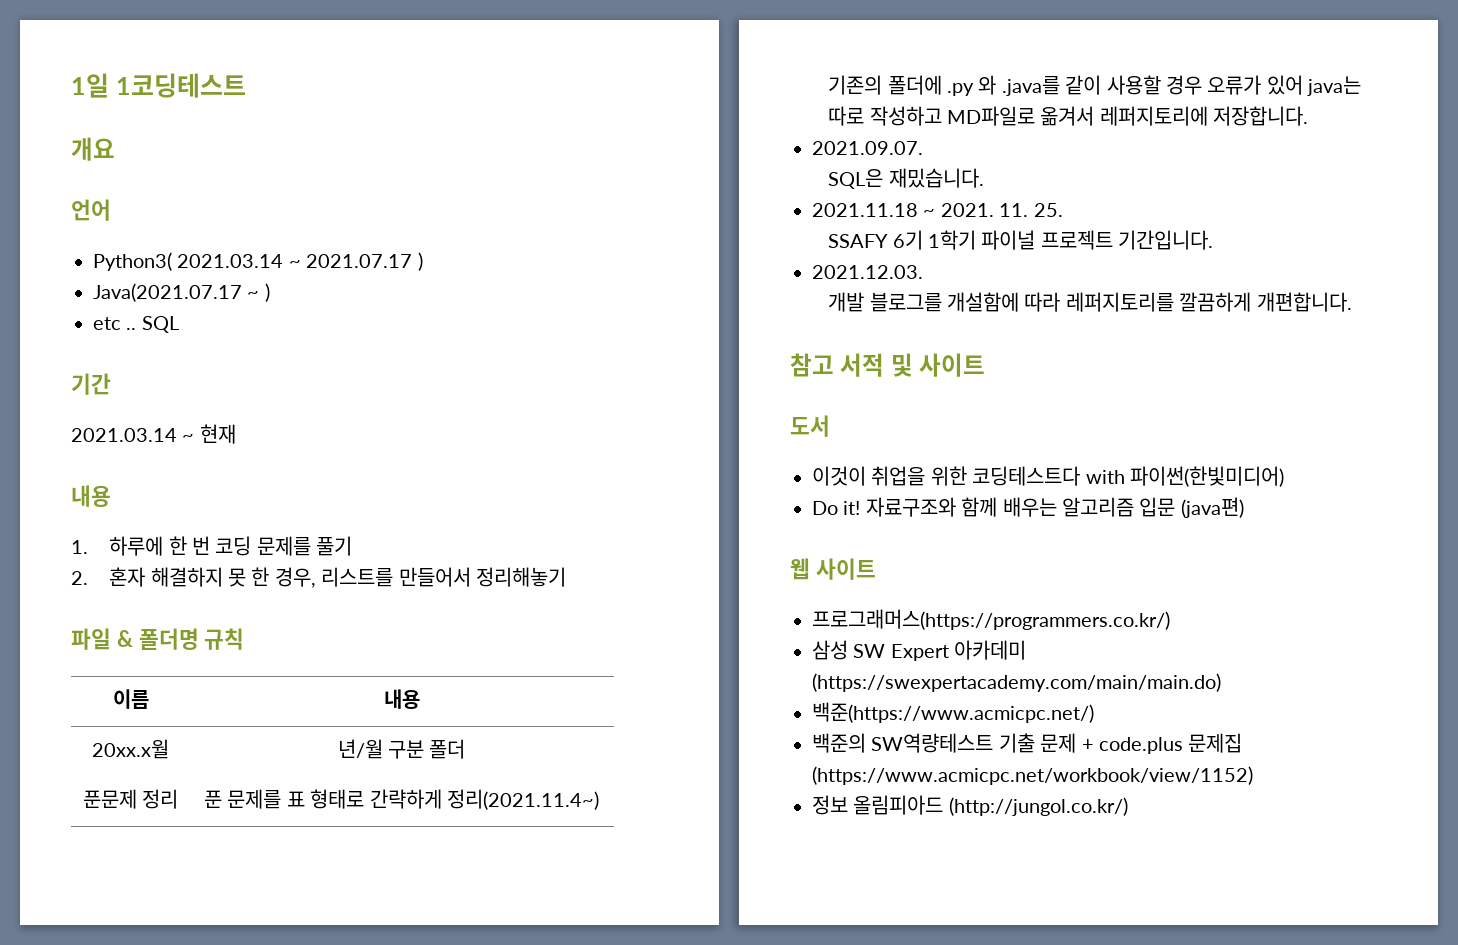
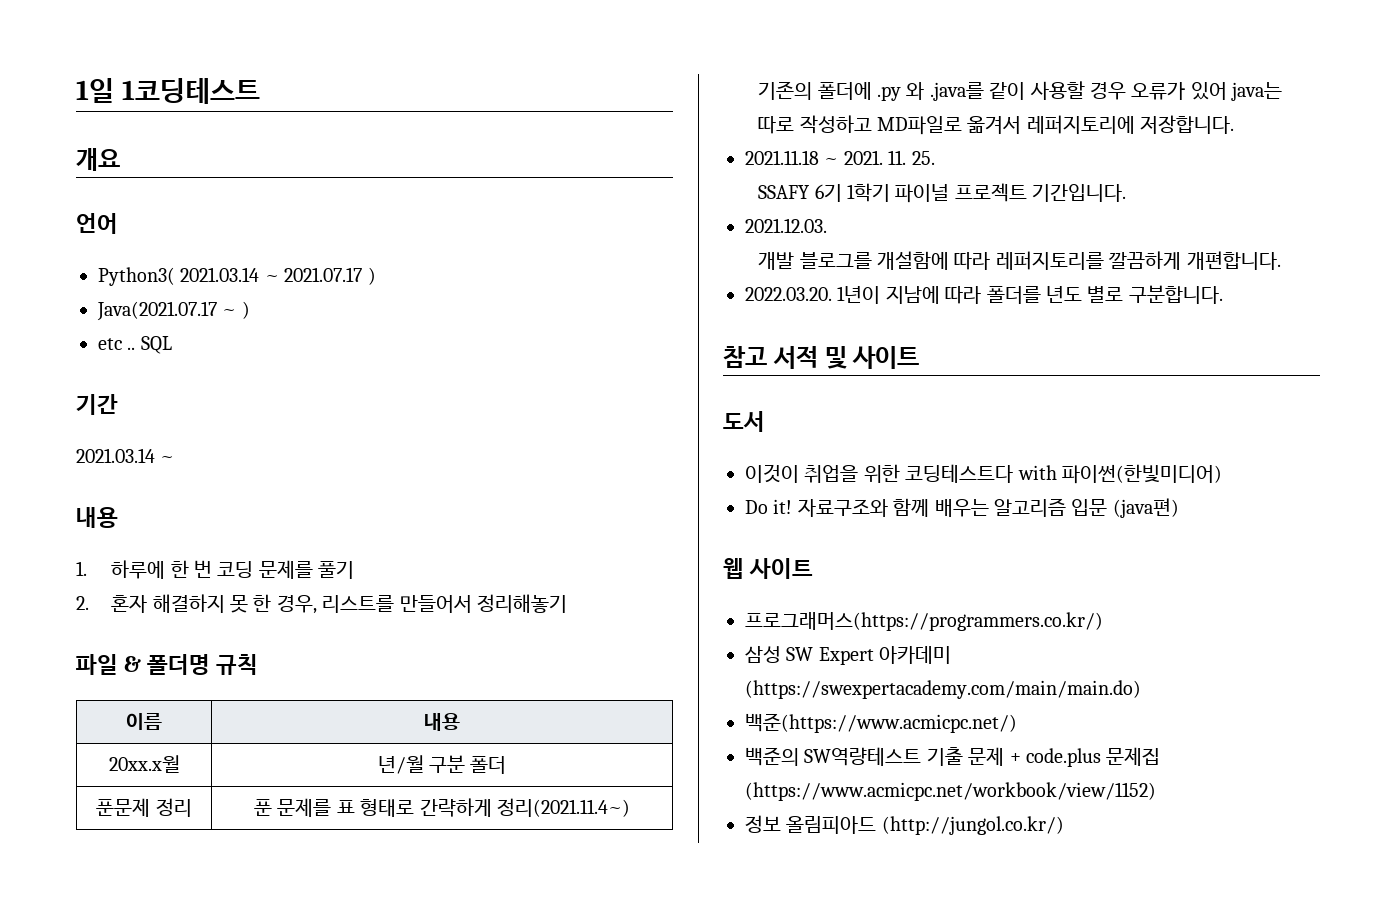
  기간
- 2021.03.14 ~ 현재
+ 2021.03.14 ~
- 2021.09.07.
- SQL은 재밌습니다.
+ 2022.03.20. 1년이 지남에 따라 폴더를 년도 별로 구분합니다.

